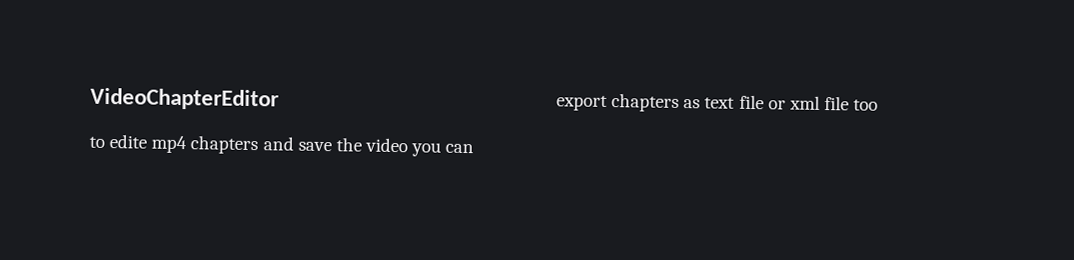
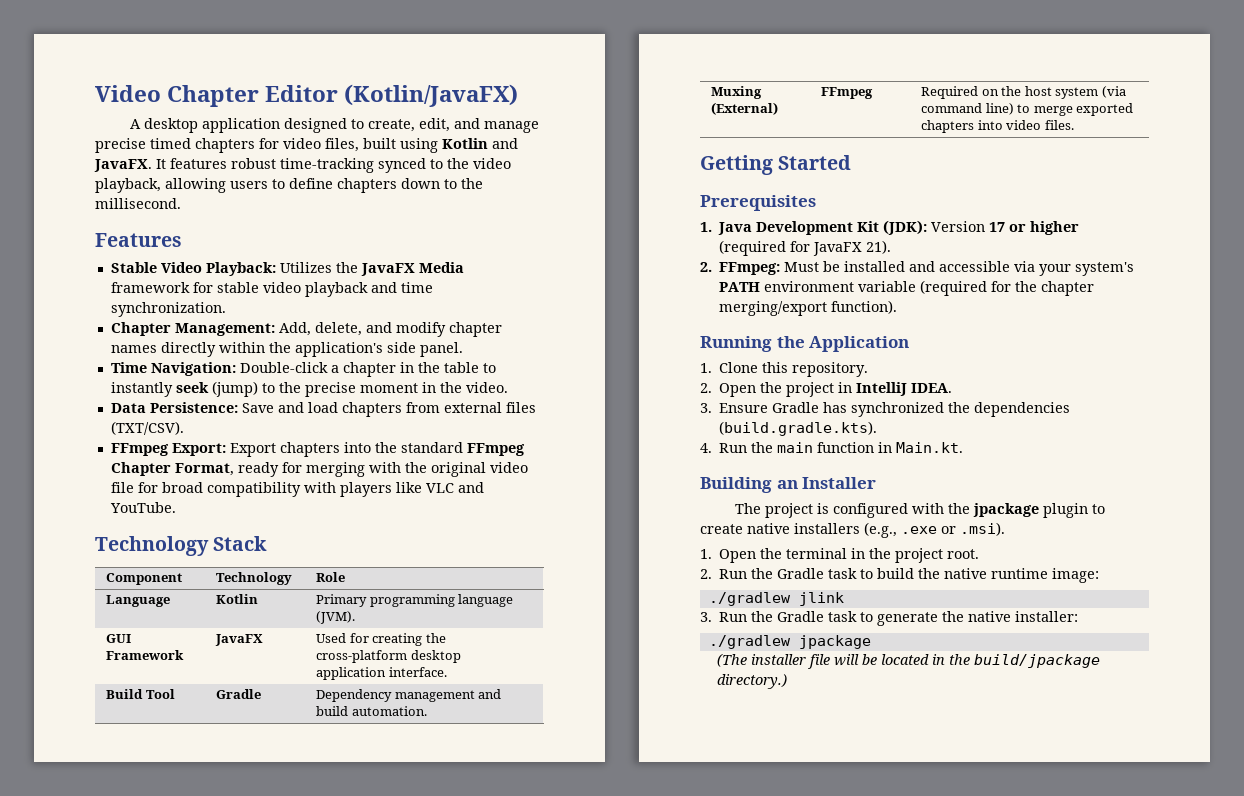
- VideoChapterEditor
- to edite mp4 chapters and save the video you can export chapters as text file or xml file too
+ Video Chapter Editor (Kotlin/JavaFX)
+ A desktop application designed to create, edit, and manage precise timed chapters for video files, built using Kotlin and JavaFX. It features robust time-tracking synced to the video playback, allowing users to define chapters down to the millisecond.
+ Features
+ Stable Video Playback: Utilizes the JavaFX Media framework for stable video playback and time synchronization.
+ Chapter Management: Add, delete, and modify chapter names directly within the application's side panel.
+ Time Navigation: Double-click a chapter in the table to instantly seek (jump) to the precise moment in the video.
+ Data Persistence: Save and load chapters from external files (TXT/CSV).
+ FFmpeg Export: Export chapters into the standard FFmpeg Chapter Format, ready for merging with the original video file for broad compatibility with players like VLC and YouTube.
+ Technology Stack
+ Component | Technology | Role
+ Language | Kotlin | Primary programming language (JVM).
+ GUI Framework | JavaFX | Used for creating the cross-platform desktop application interface.
+ Build Tool | Gradle | Dependency management and build automation.
+ Muxing (External) | FFmpeg | Required on the host system (via command line) to merge exported chapters into video files.
+ Getting Started
+ Prerequisites
+ 1. Java Development Kit (JDK): Version 17 or higher (required for JavaFX 21).
+ 2. FFmpeg: Must be installed and accessible via your system's PATH environment variable (required for the chapter merging/export function).
+ Running the Application
+ 1. Clone this repository.
+ 2. Open the project in IntelliJ IDEA.
+ 3. Ensure Gradle has synchronized the dependencies (build.gradle.kts).
+ 4. Run the main function in Main.kt.
+ Building an Installer
+ The project is configured with the jpackage plugin to create native installers (e.g., .exe or .msi).
+ 1. Open the terminal in the project root.
+ 2. Run the Gradle task to build the native runtime image:
+ ./gradlew jlink
+ 3. Run the Gradle task to generate the native installer:
+ ./gradlew jpackage
+ (The installer file will be located in the build/jpackage directory.)

